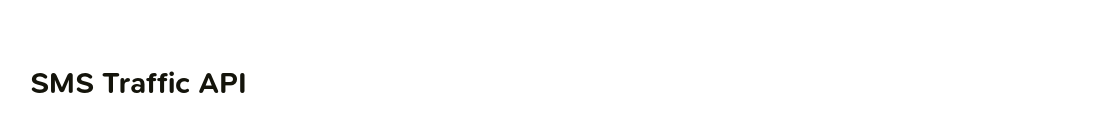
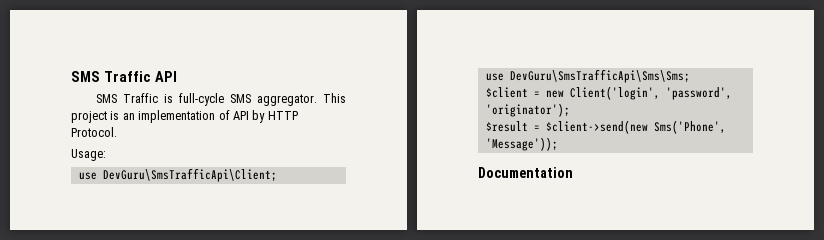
+ SMS Traffic is full-cycle SMS aggregator. This project is an implementation of API by HTTP Protocol.
+ Usage:
+ use DevGuru\SmsTrafficApi\Client;
+ use DevGuru\SmsTrafficApi\Sms\Sms;
+ $client = new Client('login', 'password', 'originator');
+ $result = $client->send(new Sms('Phone', 'Message'));
+ Documentation

